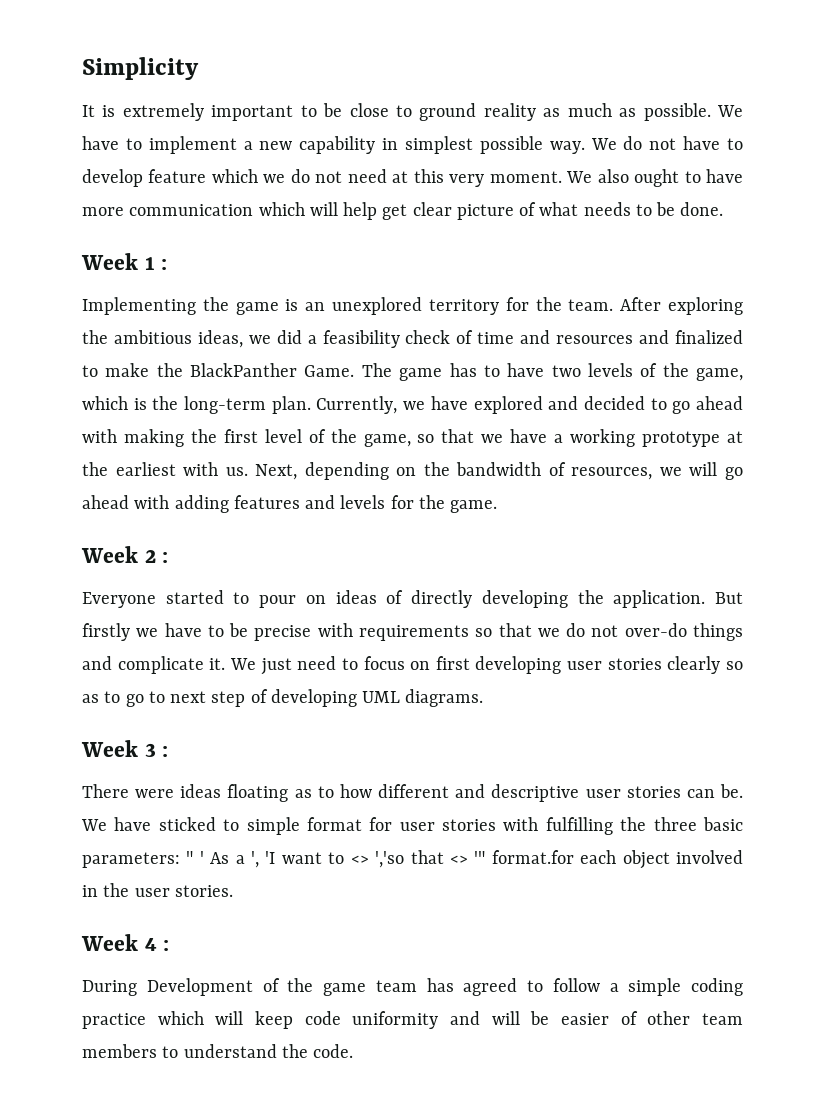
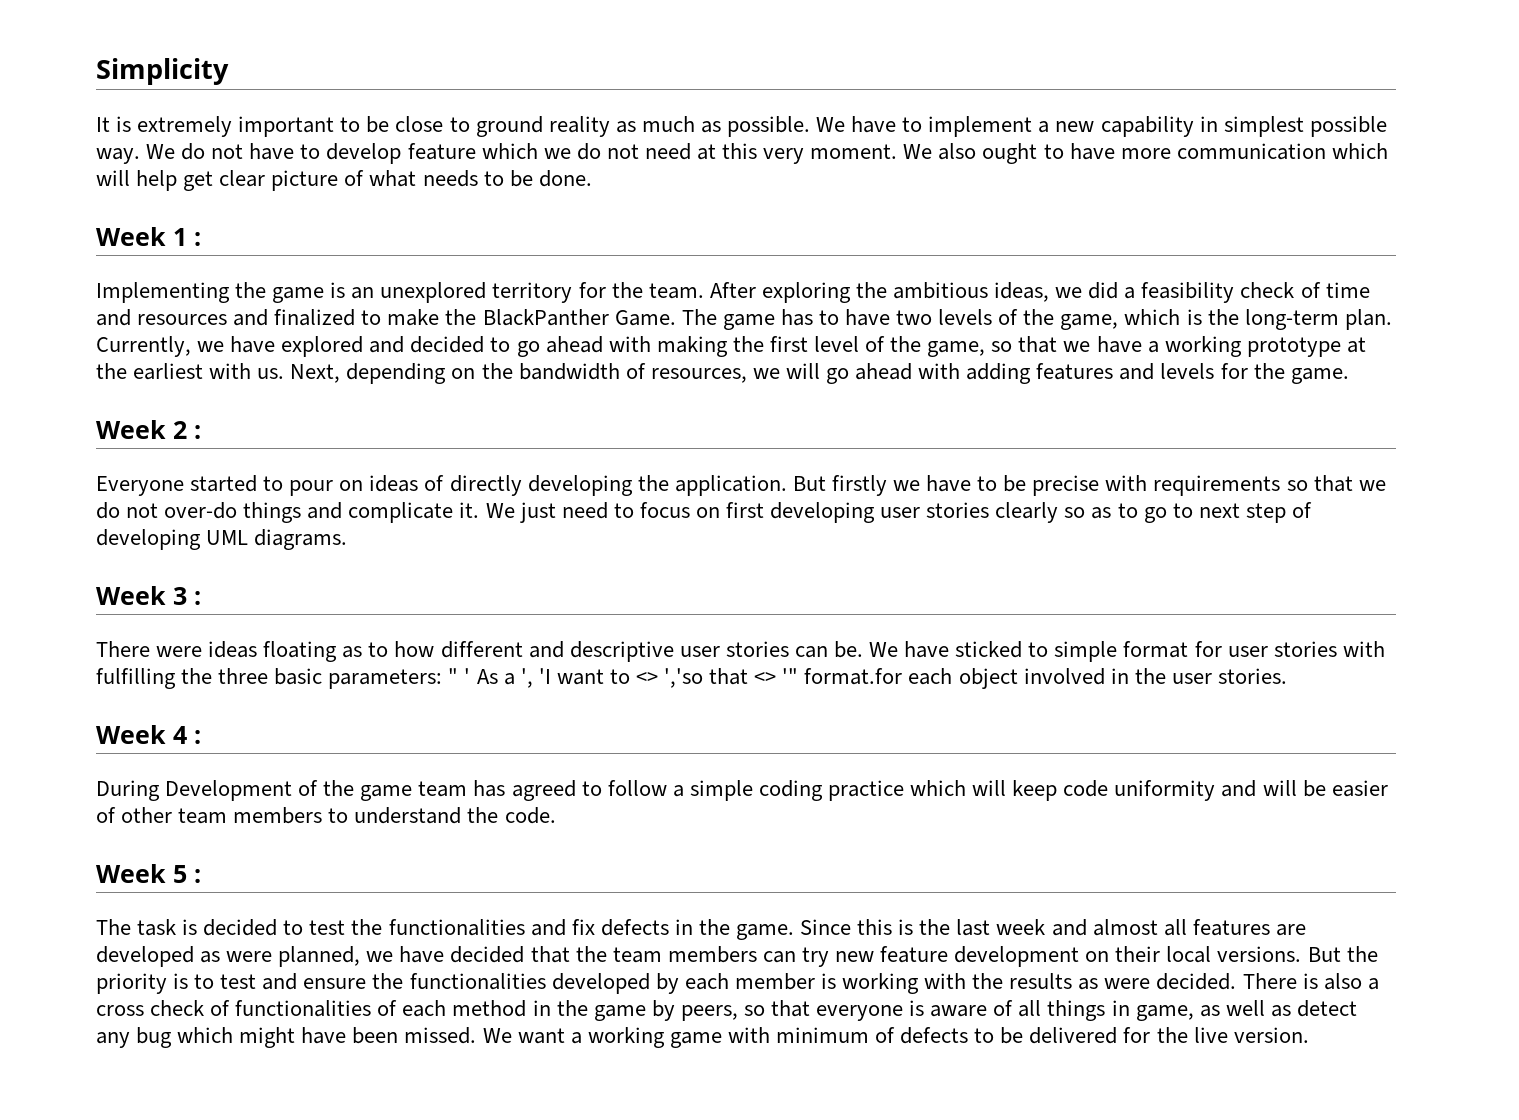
+ Week 5 :
+ The task is decided to test the functionalities and fix defects in the game. Since this is the last week and almost all features are developed as were planned, we have decided that the team members can try new feature development on their local versions. But the priority is to test and ensure the functionalities developed by each member is working with the results as were decided. There is also a cross check of functionalities of each method in the game by peers, so that everyone is aware of all things in game, as well as detect any bug which might have been missed. We want a working game with minimum of defects to be delivered for the live version.

